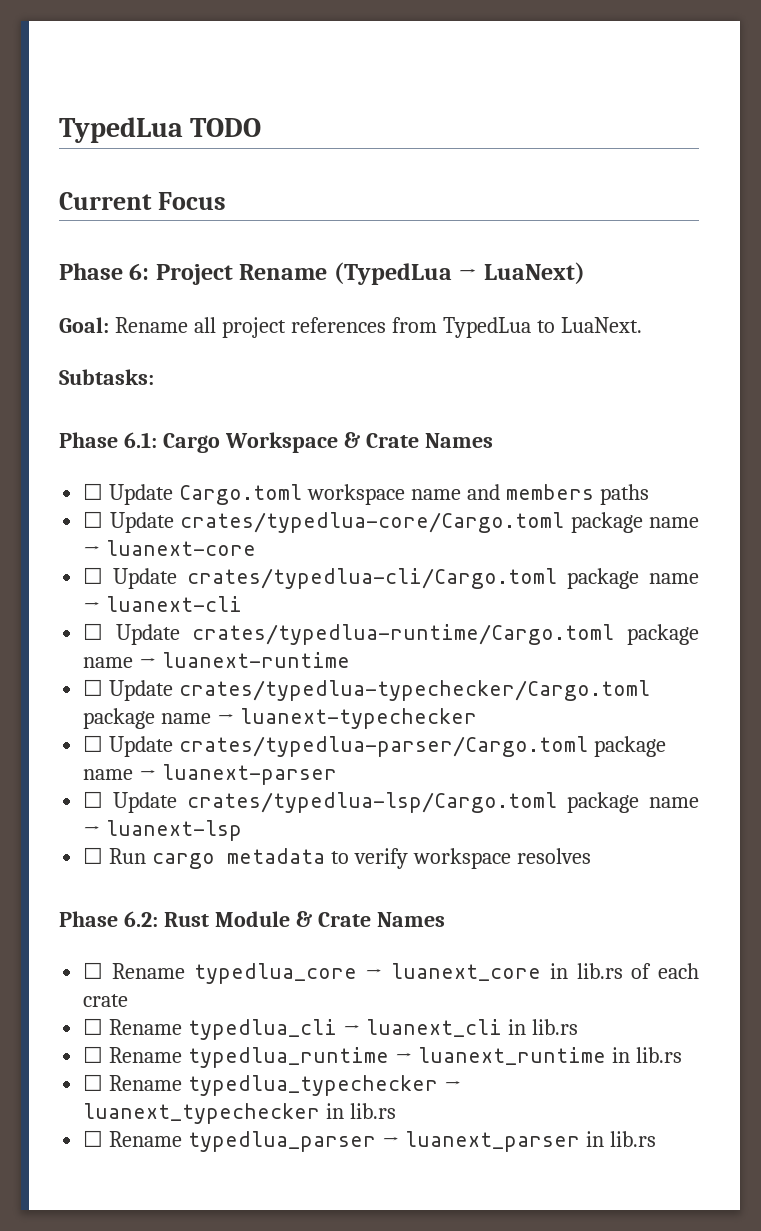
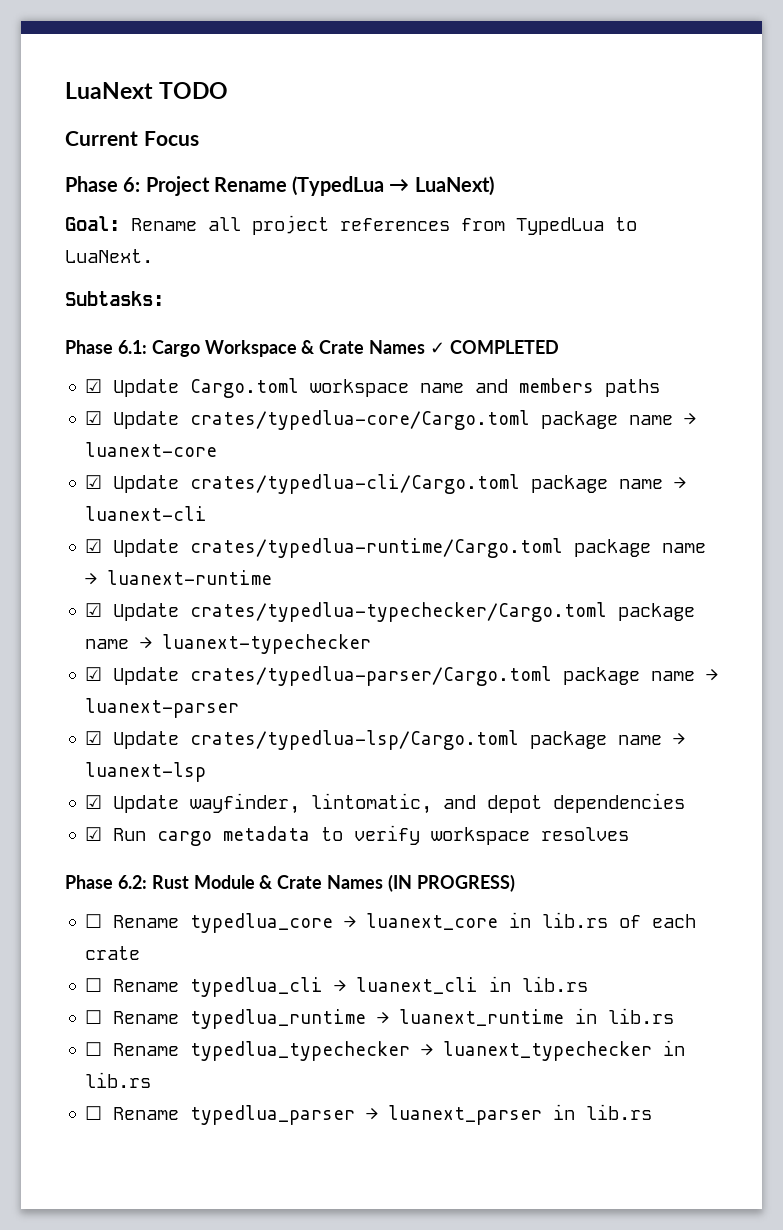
- TypedLua TODO
+ LuaNext TODO
- Phase 6.1: Cargo Workspace & Crate Names
- ☐ Update Cargo.toml workspace name and members paths
+ Phase 6.1: Cargo Workspace & Crate Names ✓ COMPLETED
+ ☑ Update Cargo.toml workspace name and members paths
- ☐ Update crates/typedlua-core/Cargo.toml package name → luanext-core
+ ☑ Update crates/typedlua-core/Cargo.toml package name → luanext-core
- ☐ Update crates/typedlua-cli/Cargo.toml package name → luanext-cli
+ ☑ Update crates/typedlua-cli/Cargo.toml package name → luanext-cli
- ☐ Update crates/typedlua-runtime/Cargo.toml package name → luanext-runtime
+ ☑ Update crates/typedlua-runtime/Cargo.toml package name → luanext-runtime
- ☐ Update crates/typedlua-typechecker/Cargo.toml package name → luanext-typechecker
+ ☑ Update crates/typedlua-typechecker/Cargo.toml package name → luanext-typechecker
- ☐ Update crates/typedlua-parser/Cargo.toml package name → luanext-parser
+ ☑ Update crates/typedlua-parser/Cargo.toml package name → luanext-parser
- ☐ Update crates/typedlua-lsp/Cargo.toml package name → luanext-lsp
+ ☑ Update crates/typedlua-lsp/Cargo.toml package name → luanext-lsp
- ☐ Run cargo metadata to verify workspace resolves
+ ☑ Update wayfinder, lintomatic, and depot dependencies
+ ☑ Run cargo metadata to verify workspace resolves
- Phase 6.2: Rust Module & Crate Names
+ Phase 6.2: Rust Module & Crate Names (IN PROGRESS)

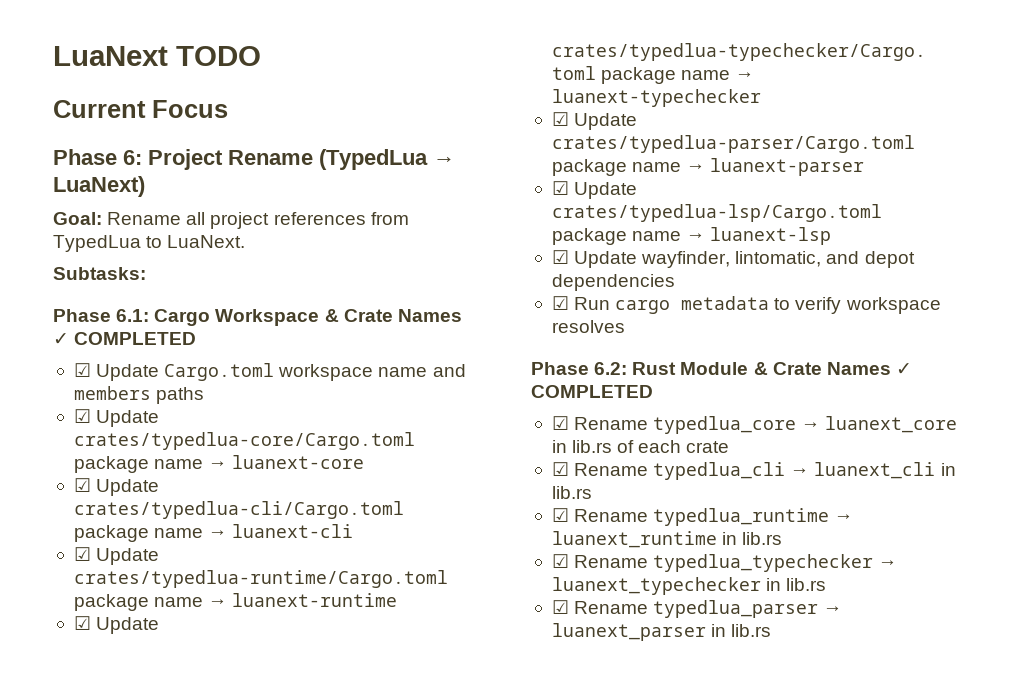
- Phase 6.2: Rust Module & Crate Names (IN PROGRESS)
- ☐ Rename typedlua_core → luanext_core in lib.rs of each crate
+ Phase 6.2: Rust Module & Crate Names ✓ COMPLETED
+ ☑ Rename typedlua_core → luanext_core in lib.rs of each crate
- ☐ Rename typedlua_cli → luanext_cli in lib.rs
+ ☑ Rename typedlua_cli → luanext_cli in lib.rs
- ☐ Rename typedlua_runtime → luanext_runtime in lib.rs
+ ☑ Rename typedlua_runtime → luanext_runtime in lib.rs
- ☐ Rename typedlua_typechecker → luanext_typechecker in lib.rs
+ ☑ Rename typedlua_typechecker → luanext_typechecker in lib.rs
- ☐ Rename typedlua_parser → luanext_parser in lib.rs
+ ☑ Rename typedlua_parser → luanext_parser in lib.rs

